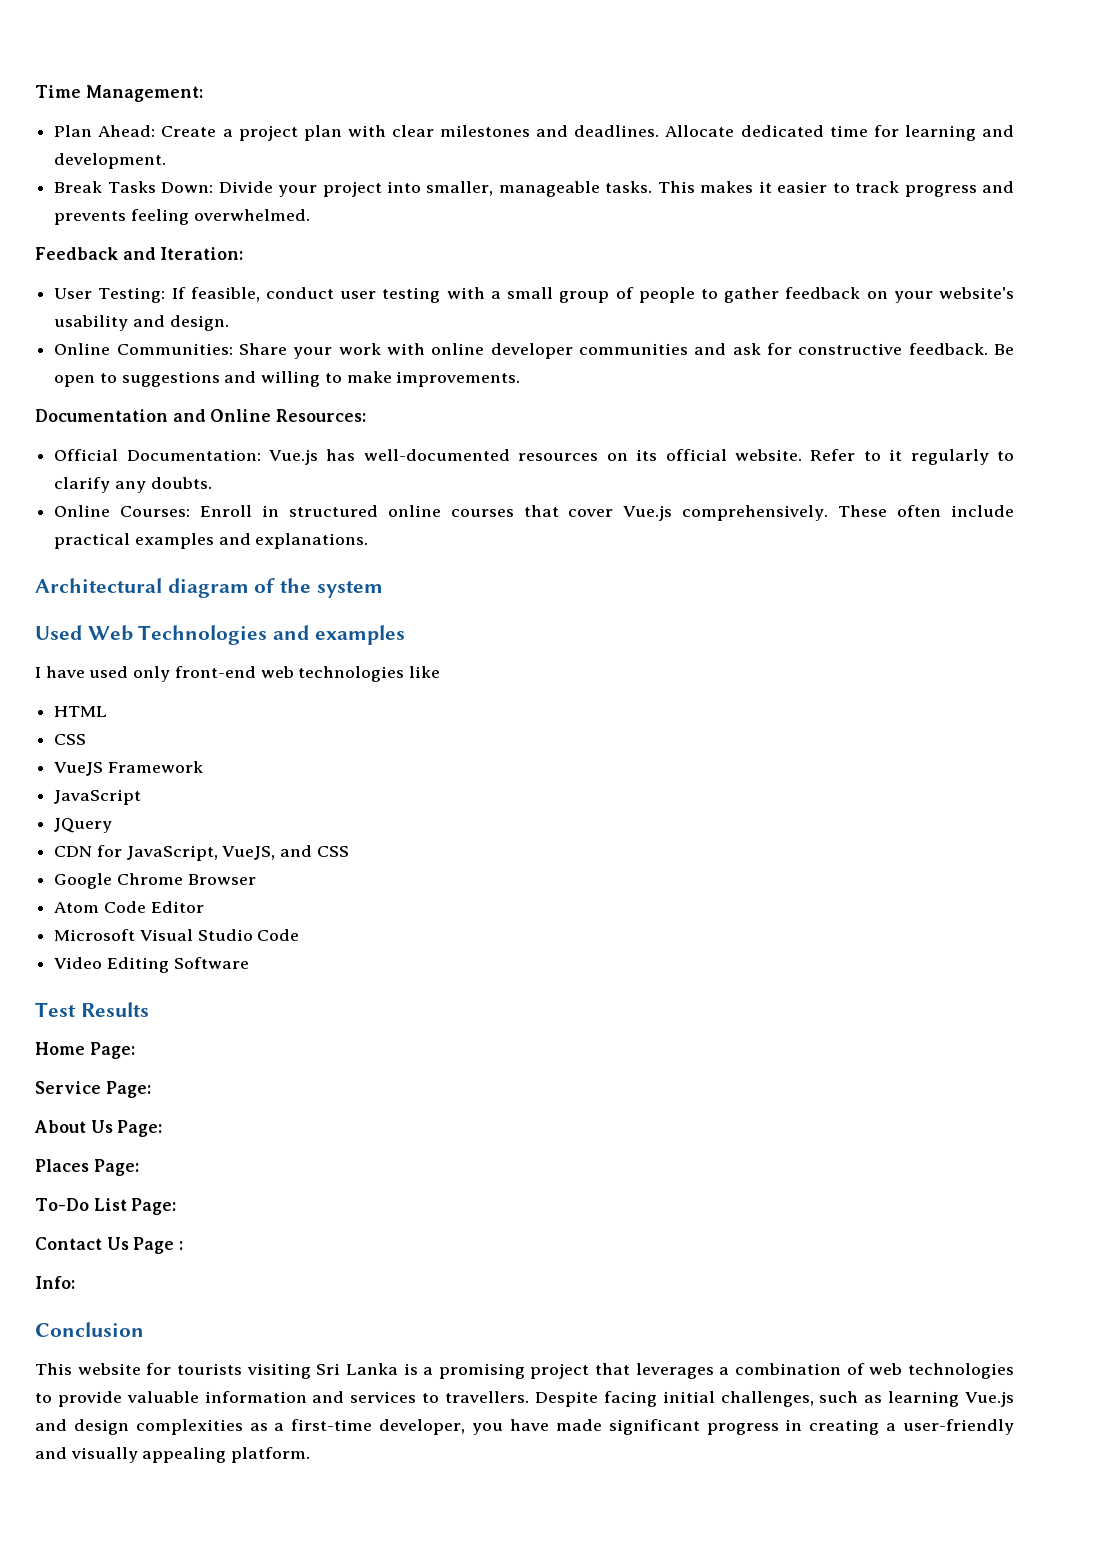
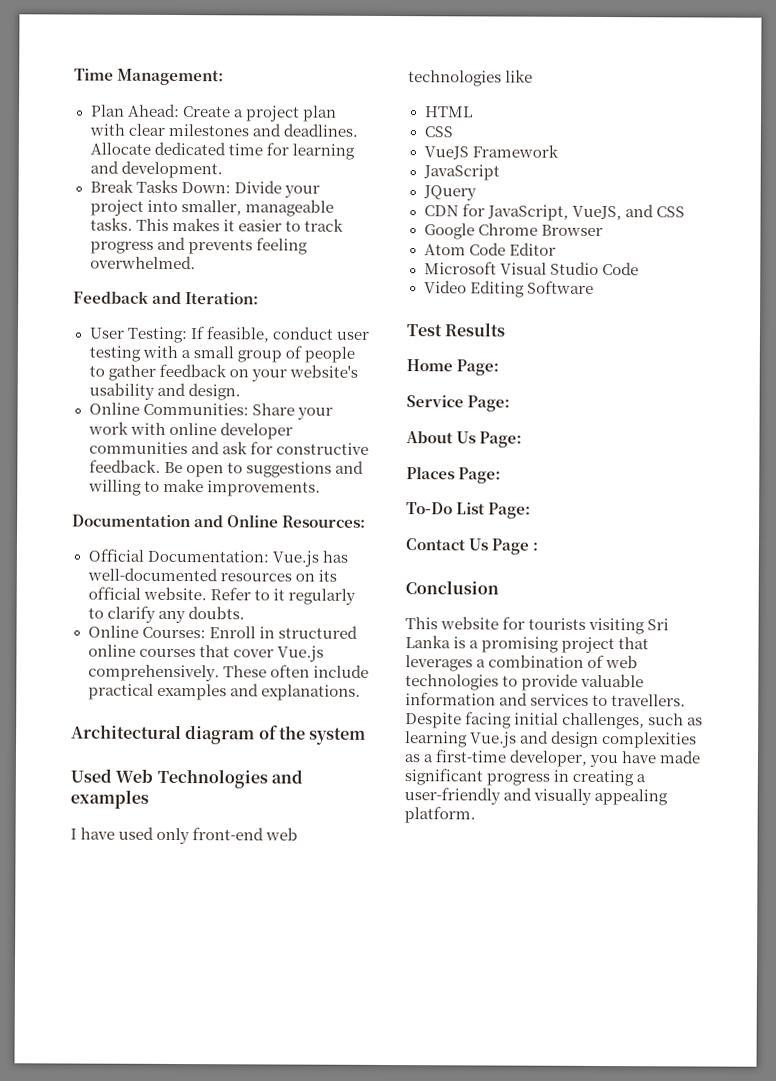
- Info:

